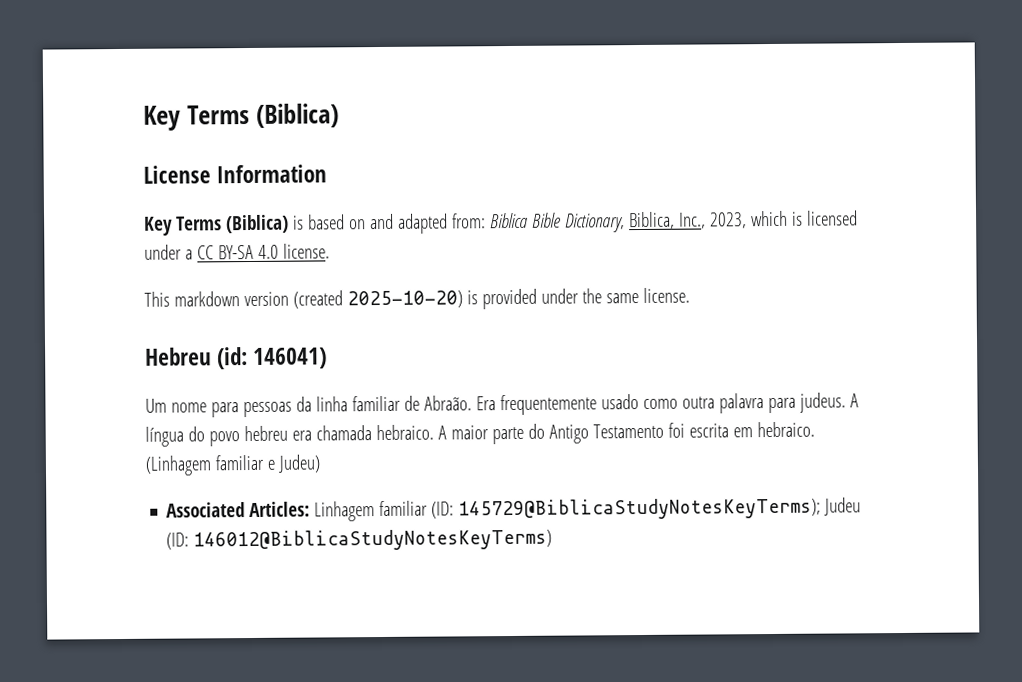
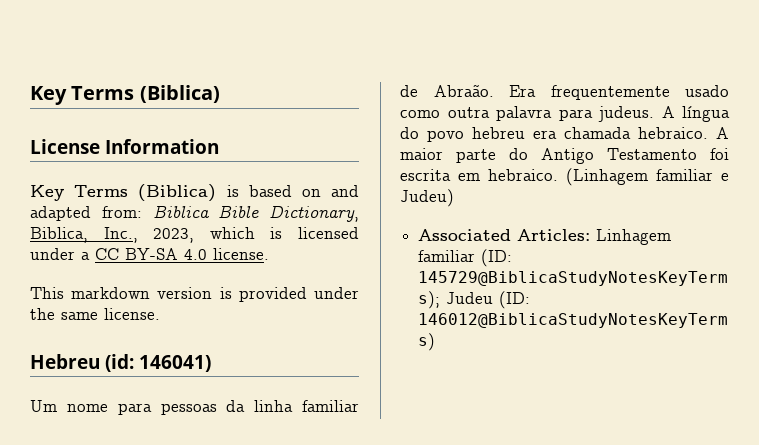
- This markdown version (created 2025-10-20) is provided under the same license.
+ This markdown version is provided under the same license.

